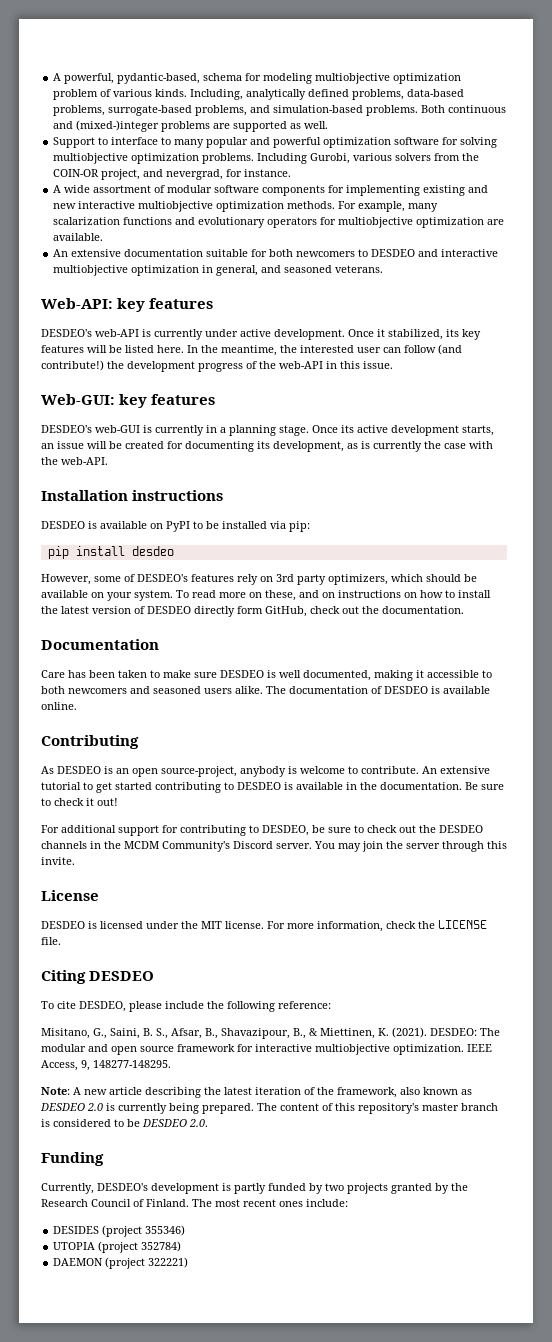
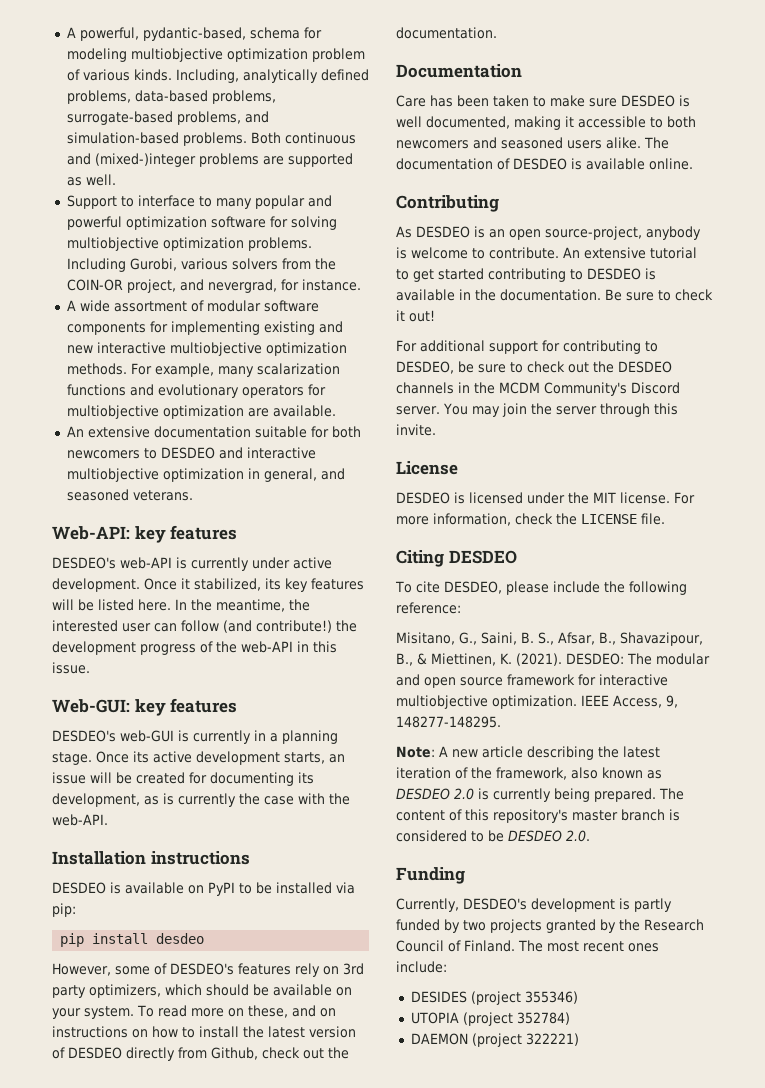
- To read more on these, and on instructions on how to install the latest version of DESDEO directly form GitHub, check out the documentation.
+ To read more on these, and on instructions on how to install the latest version of DESDEO directly from Github, check out the documentation.

